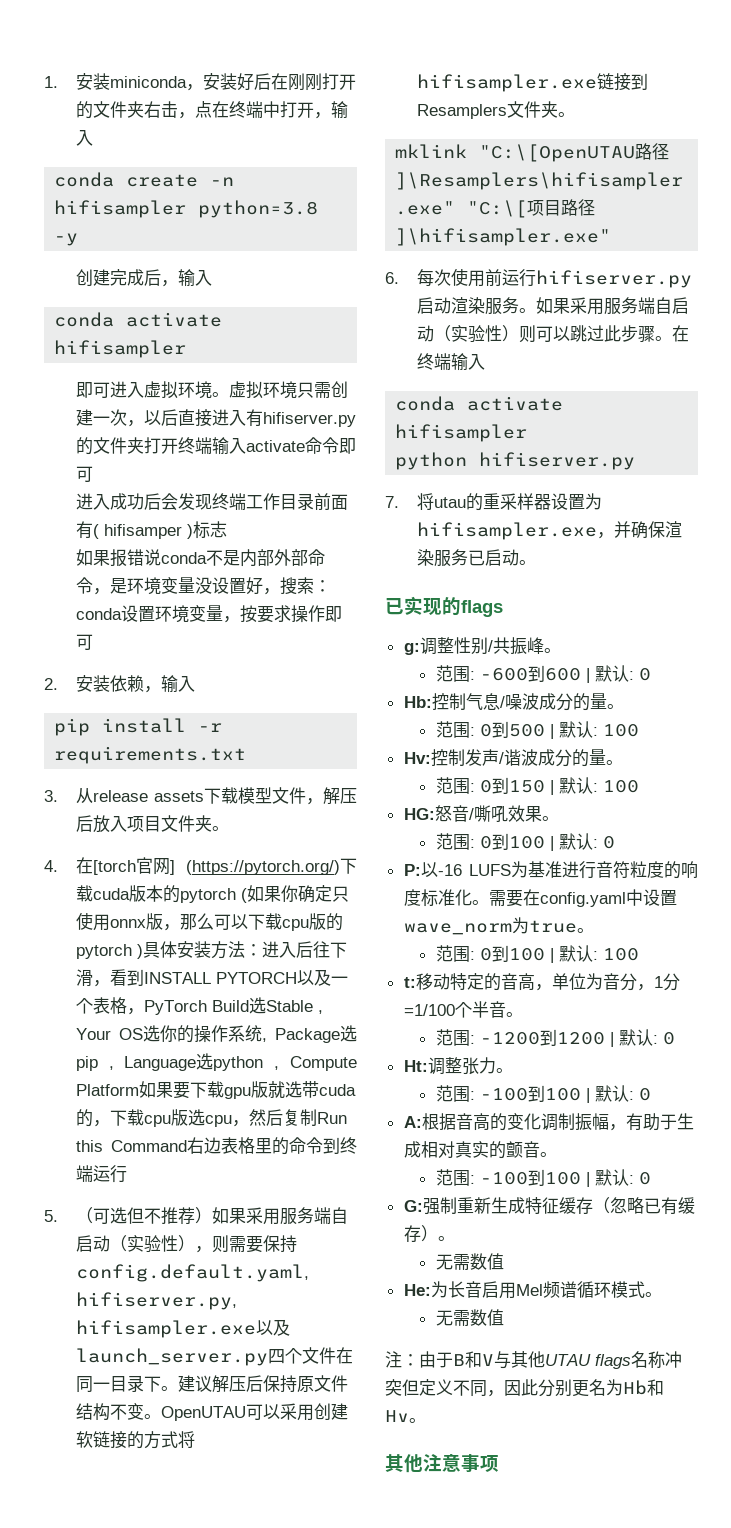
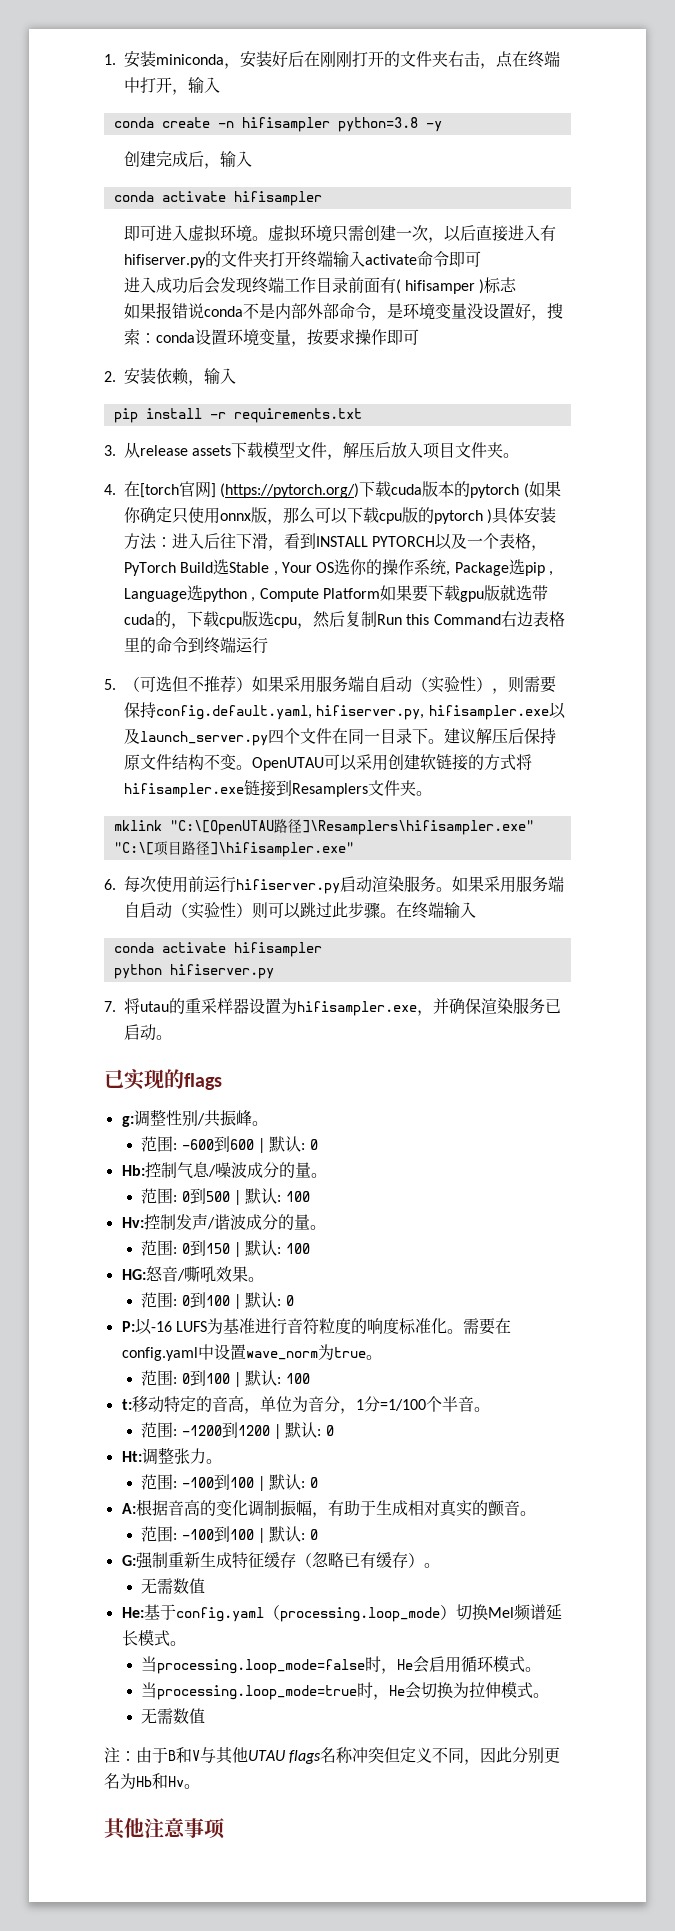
- He:为长音启用Mel频谱循环模式。
+ He:基于config.yaml（processing.loop_mode）切换Mel频谱延长模式。
+ 当processing.loop_mode=false时，He会启用循环模式。
+ 当processing.loop_mode=true时，He会切换为拉伸模式。

